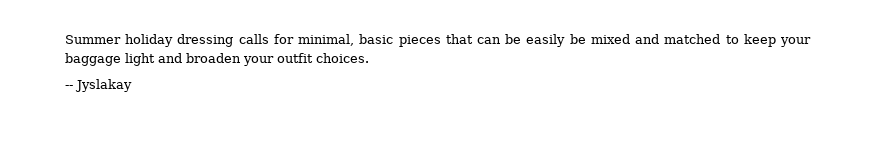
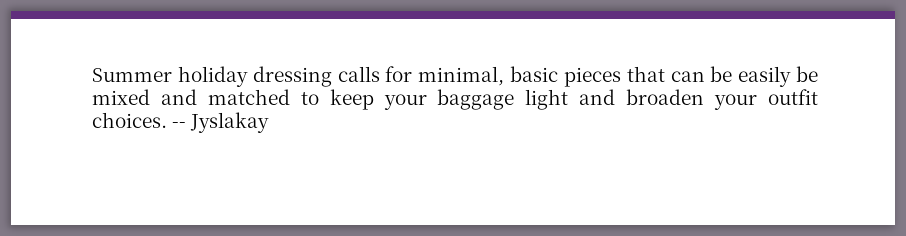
- Summer holiday dressing calls for minimal, basic pieces that can be easily be mixed and matched to keep your baggage light and broaden your outfit choices.
- -- Jyslakay
+ Summer holiday dressing calls for minimal, basic pieces that can be easily be mixed and matched to keep your baggage light and broaden your outfit choices. -- Jyslakay

